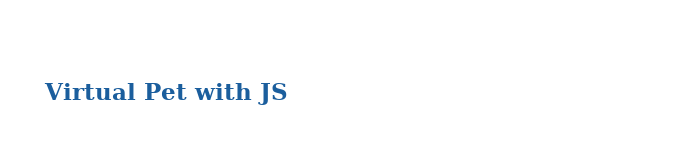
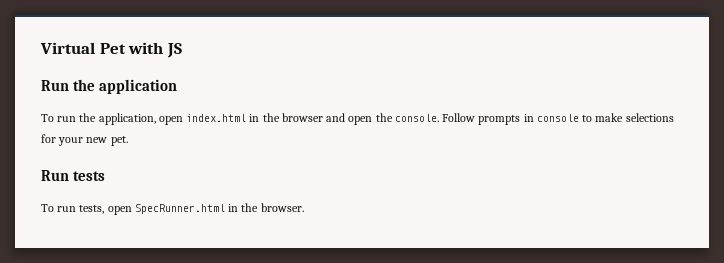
+ Run the application
+ To run the application, open index.html in the browser and open the console. Follow prompts in console to make selections for your new pet.
+ Run tests
+ To run tests, open SpecRunner.html in the browser.

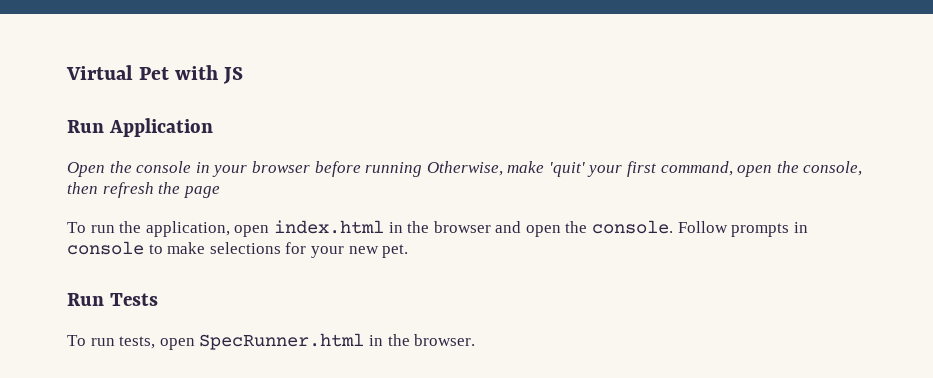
- Run the application
+ Run Application
+ Open the console in your browser before running Otherwise, make 'quit' your first command, open the console, then refresh the page
- Run tests
+ Run Tests

